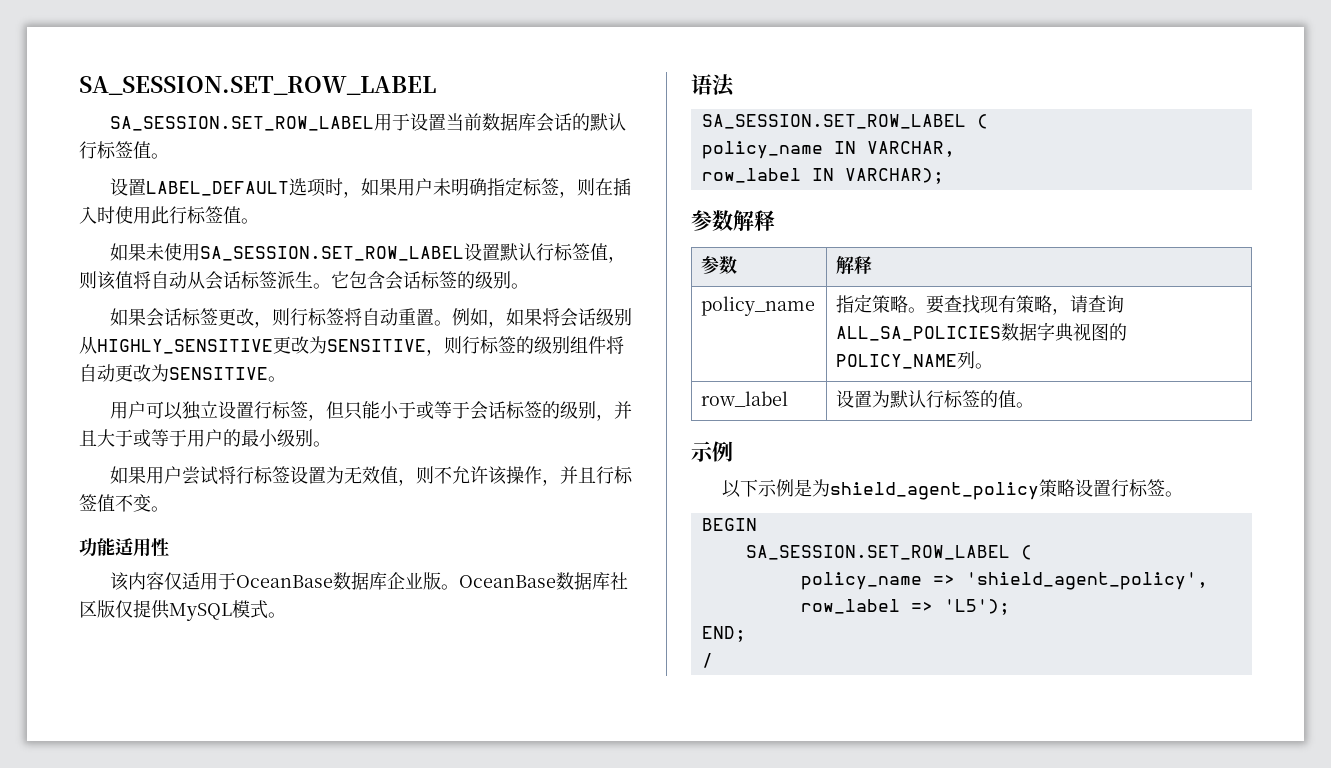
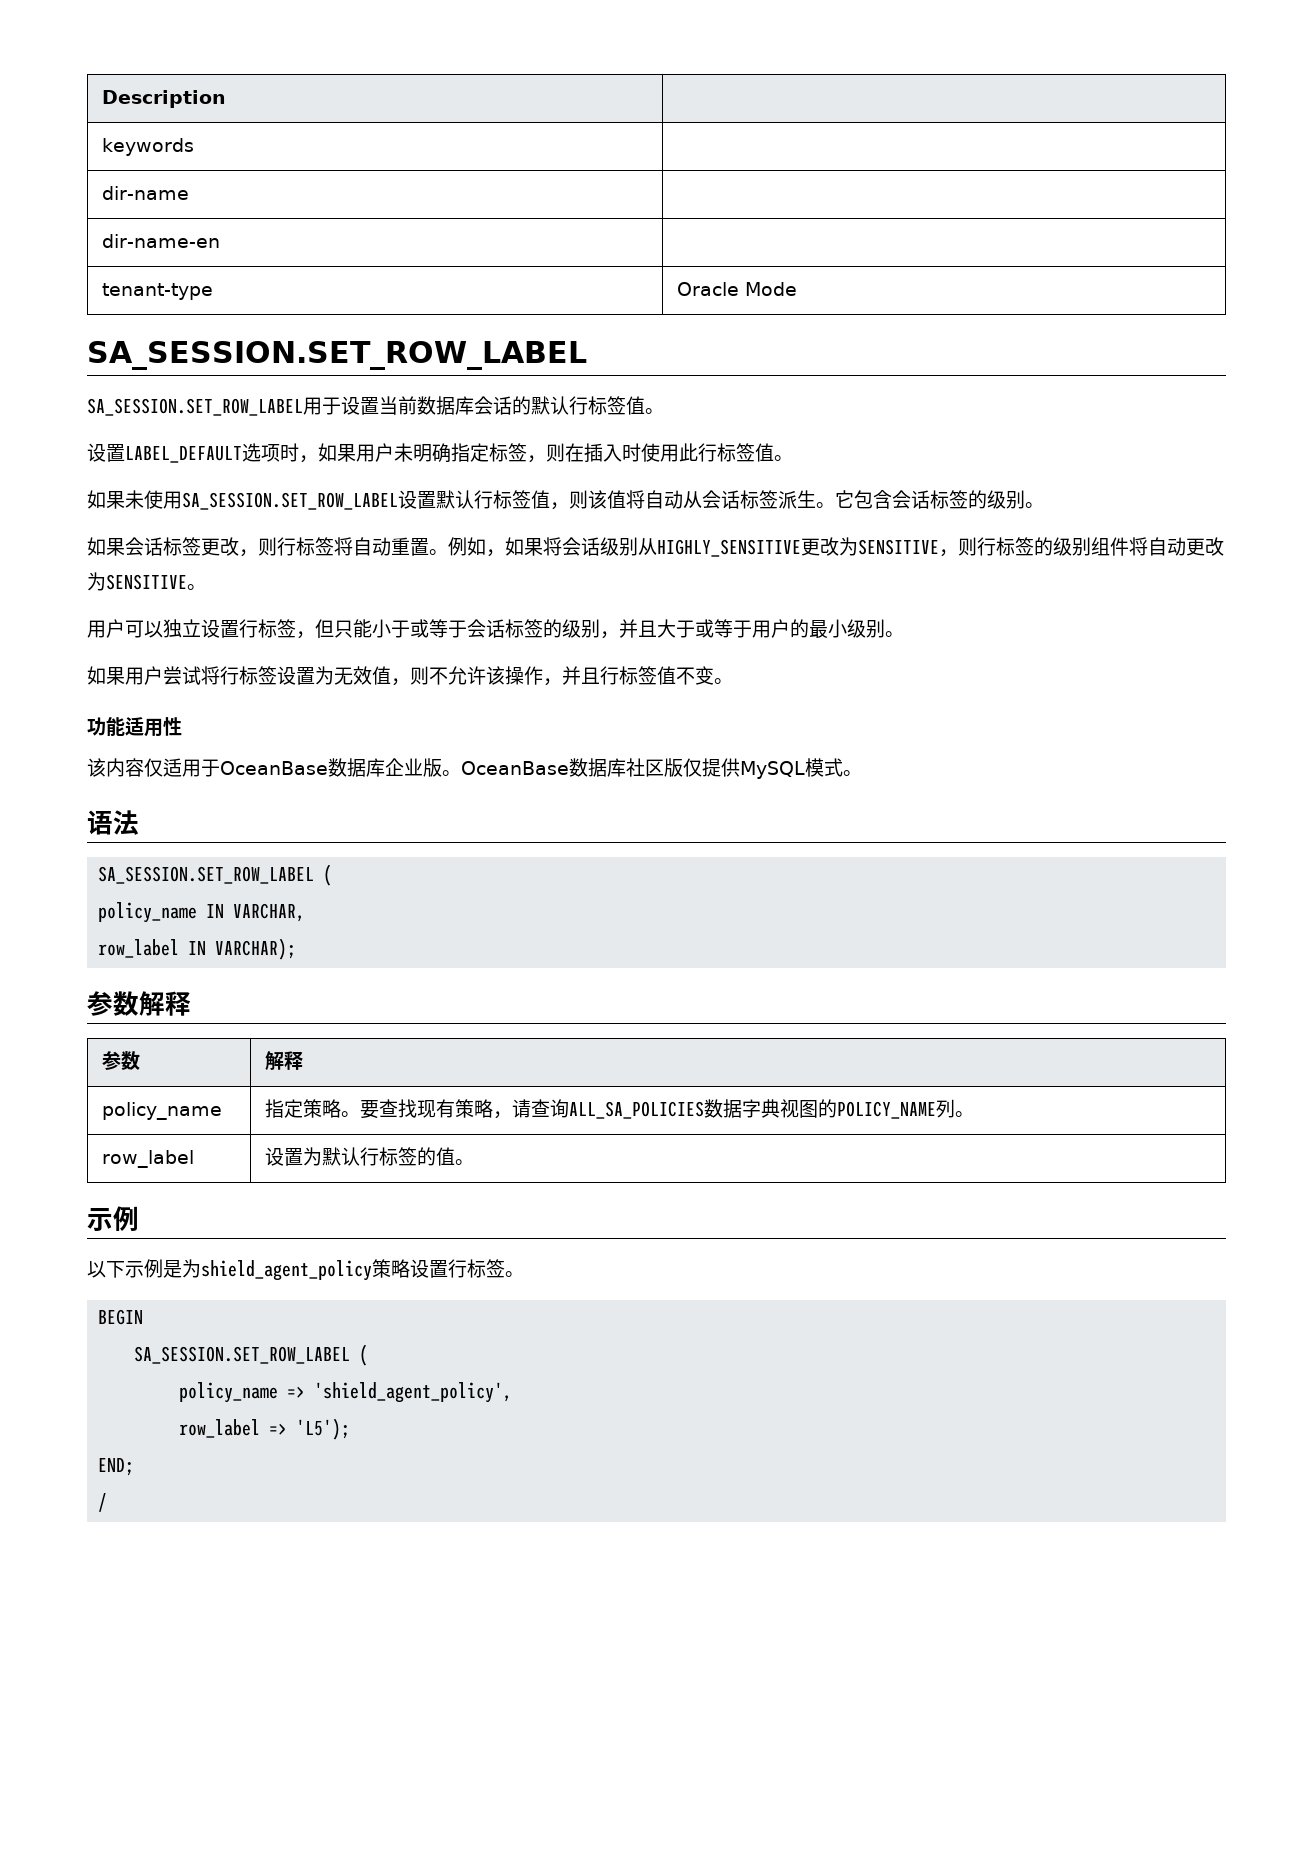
+ Description |
+ keywords |
+ dir-name |
+ dir-name-en |
+ tenant-type | Oracle Mode

